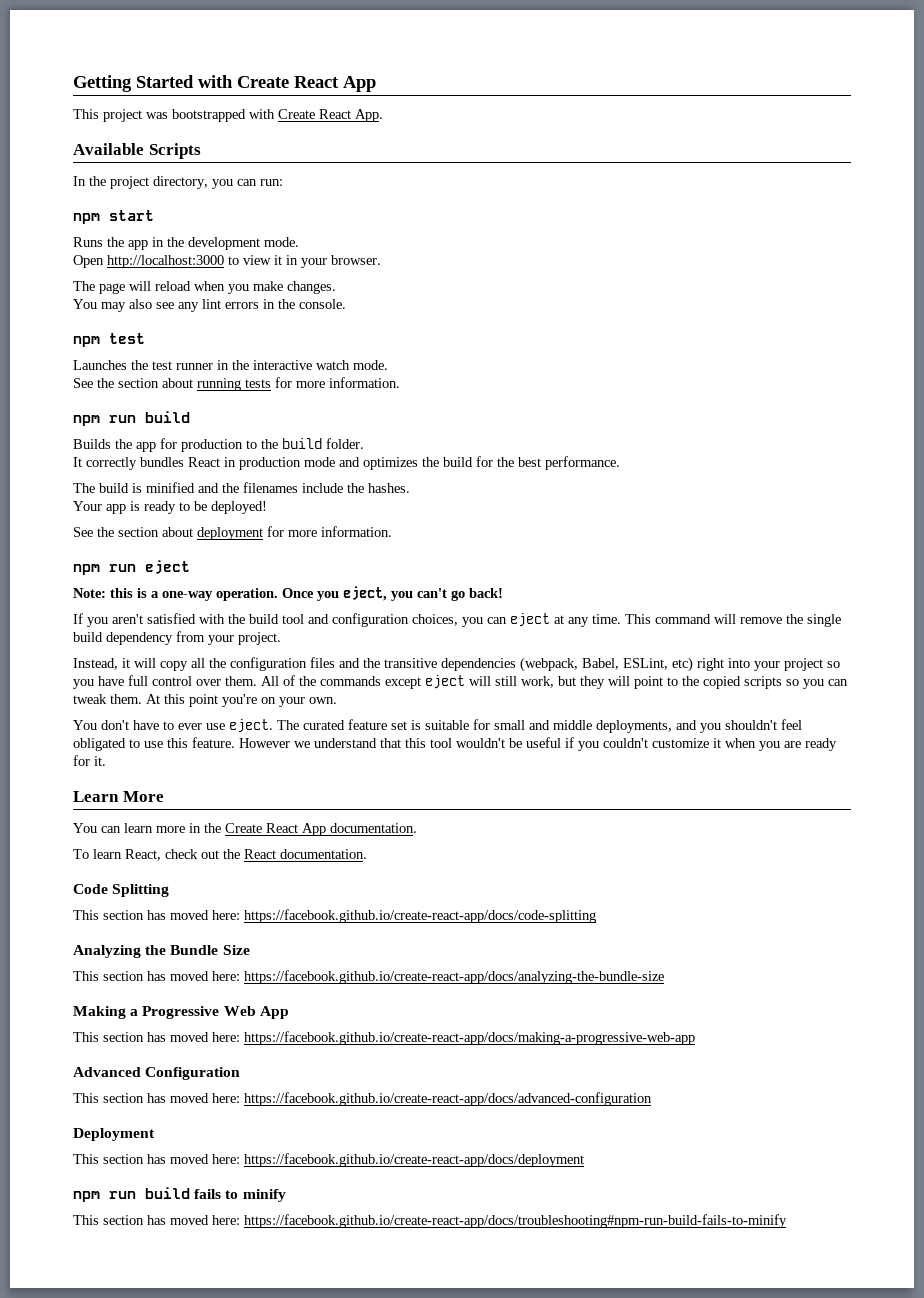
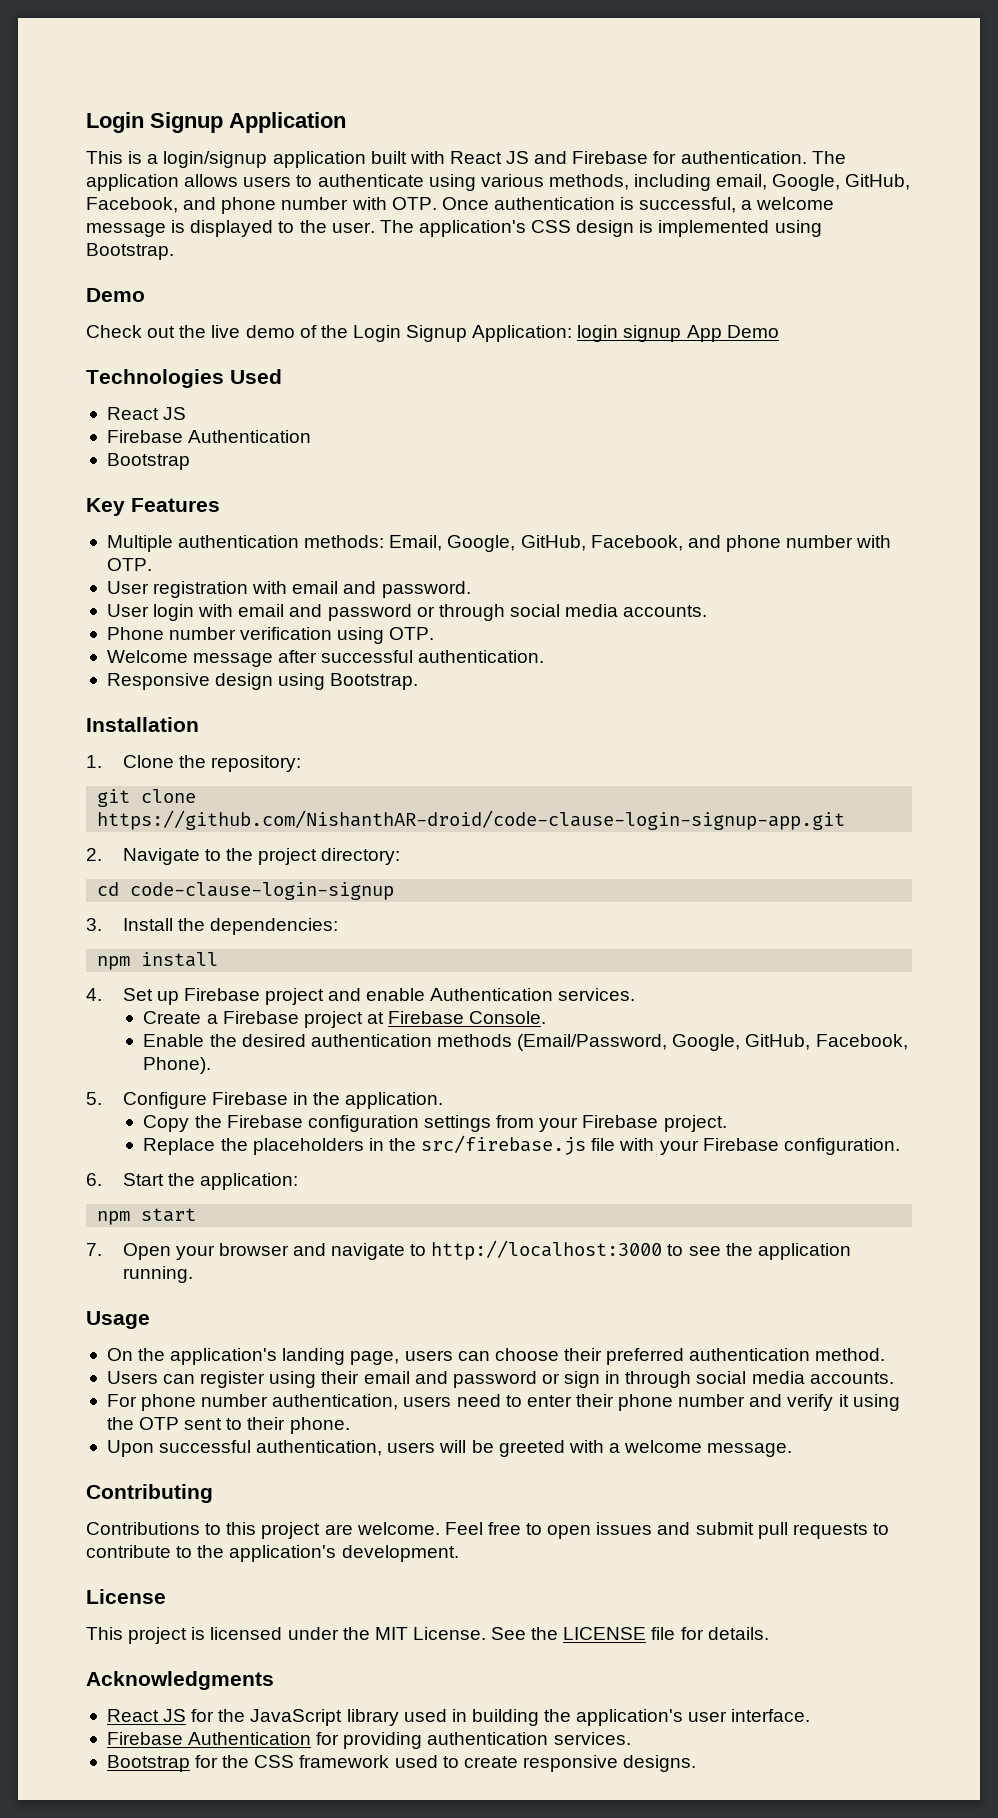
- Getting Started with Create React App
- This project was bootstrapped with Create React App.
- Available Scripts
- In the project directory, you can run:
+ Login Signup Application
+ This is a login/signup application built with React JS and Firebase for authentication. The application allows users to authenticate using various methods, including email, Google, GitHub, Facebook, and phone number with OTP. Once authentication is successful, a welcome message is displayed to the user. The application's CSS design is implemented using Bootstrap.
+ Demo
+ Check out the live demo of the Login Signup Application: login signup App Demo
+ Technologies Used
+ React JS
+ Firebase Authentication
+ Bootstrap
+ Key Features
+ Multiple authentication methods: Email, Google, GitHub, Facebook, and phone number with OTP.
+ User registration with email and password.
+ User login with email and password or through social media accounts.
+ Phone number verification using OTP.
+ Welcome message after successful authentication.
+ Responsive design using Bootstrap.
+ Installation
+ 1. Clone the repository:
+ git clone https://github.com/NishanthAR-droid/code-clause-login-signup-app.git
+ 2. Navigate to the project directory:
+ cd code-clause-login-signup
+ 3. Install the dependencies:
+ npm install
+ 4. Set up Firebase project and enable Authentication services.
+ Create a Firebase project at Firebase Console.
+ Enable the desired authentication methods (Email/Password, Google, GitHub, Facebook, Phone).
+ 5. Configure Firebase in the application.
+ Copy the Firebase configuration settings from your Firebase project.
+ Replace the placeholders in the src/firebase.js file with your Firebase configuration.
+ 6. Start the application:
  npm start
- Runs the app in the development mode.
- Open http://localhost:3000 to view it in your browser.
- The page will reload when you make changes.
- You may also see any lint errors in the console.
- npm test
- Launches the test runner in the interactive watch mode.
- See the section about running tests for more information.
- npm run build
- Builds the app for production to the build folder.
- It correctly bundles React in production mode and optimizes the build for the best performance.
- The build is minified and the filenames include the hashes.
- Your app is ready to be deployed!
- See the section about deployment for more information.
- npm run eject
- Note: this is a one-way operation. Once you eject, you can't go back!
- If you aren't satisfied with the build tool and configuration choices, you can eject at any time. This command will remove the single build dependency from your project.
- Instead, it will copy all the configuration files and the transitive dependencies (webpack, Babel, ESLint, etc) right into your project so you have full control over them. All of the commands except eject will still work, but they will point to the copied scripts so you can tweak them. At this point you're on your own.
- You don't have to ever use eject. The curated feature set is suitable for small and middle deployments, and you shouldn't feel obligated to use this feature. However we understand that this tool wouldn't be useful if you couldn't customize it when you are ready for it.
- Learn More
- You can learn more in the Create React App documentation.
- To learn React, check out the React documentation.
- Code Splitting
- This section has moved here: https://facebook.github.io/create-react-app/docs/code-splitting
- Analyzing the Bundle Size
- This section has moved here: https://facebook.github.io/create-react-app/docs/analyzing-the-bundle-size
- Making a Progressive Web App
- This section has moved here: https://facebook.github.io/create-react-app/docs/making-a-progressive-web-app
- Advanced Configuration
- This section has moved here: https://facebook.github.io/create-react-app/docs/advanced-configuration
- Deployment
- This section has moved here: https://facebook.github.io/create-react-app/docs/deployment
- npm run build fails to minify
- This section has moved here: https://facebook.github.io/create-react-app/docs/troubleshooting#npm-run-build-fails-to-minify
+ 7. Open your browser and navigate to http://localhost:3000 to see the application running.
+ Usage
+ On the application's landing page, users can choose their preferred authentication method.
+ Users can register using their email and password or sign in through social media accounts.
+ For phone number authentication, users need to enter their phone number and verify it using the OTP sent to their phone.
+ Upon successful authentication, users will be greeted with a welcome message.
+ Contributing
+ Contributions to this project are welcome. Feel free to open issues and submit pull requests to contribute to the application's development.
+ License
+ This project is licensed under the MIT License. See the LICENSE file for details.
+ Acknowledgments
+ React JS for the JavaScript library used in building the application's user interface.
+ Firebase Authentication for providing authentication services.
+ Bootstrap for the CSS framework used to create responsive designs.

